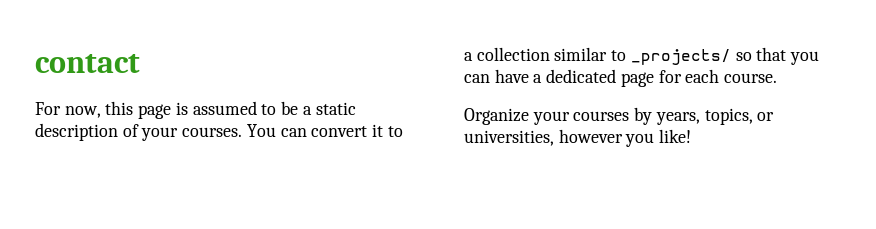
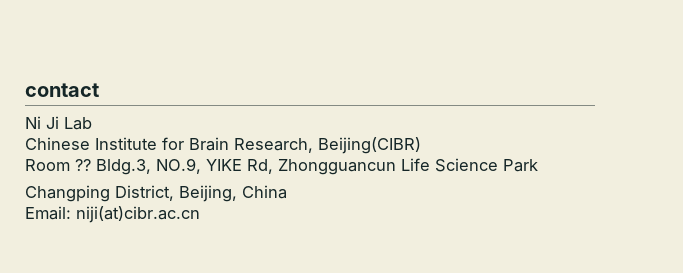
- For now, this page is assumed to be a static description of your courses. You can convert it to a collection similar to _projects/ so that you can have a dedicated page for each course.
- Organize your courses by years, topics, or universities, however you like!
+ Ni Ji Lab
+ Chinese Institute for Brain Research, Beijing(CIBR)
+ Room ?? Bldg.3, NO.9, YIKE Rd, Zhongguancun Life Science Park
+ Changping District, Beijing, China
+ Email: niji(at)cibr.ac.cn

